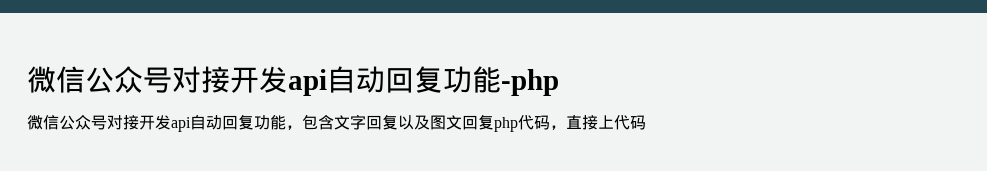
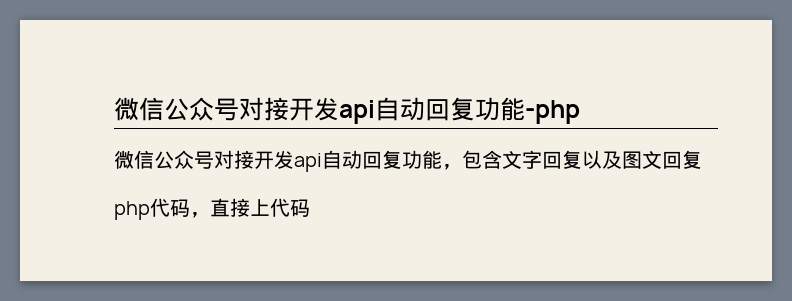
- 微信公众号对接开发api自动回复功能，包含文字回复以及图文回复php代码，直接上代码
+ 微信公众号对接开发api自动回复功能，包含文字回复以及图文回复
+ php代码，直接上代码

